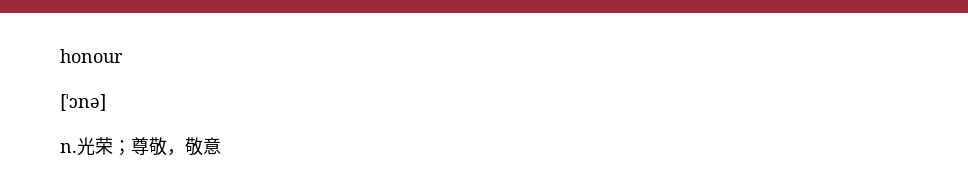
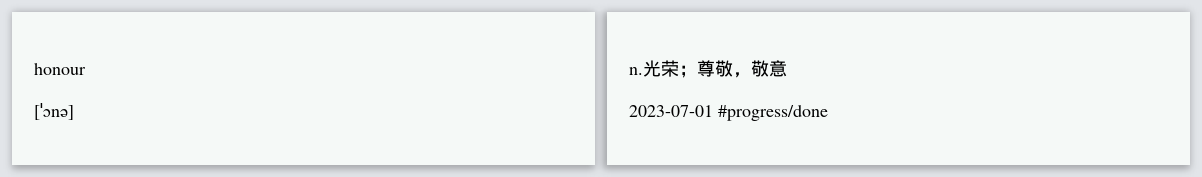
+ 2023-07-01 #progress/done

